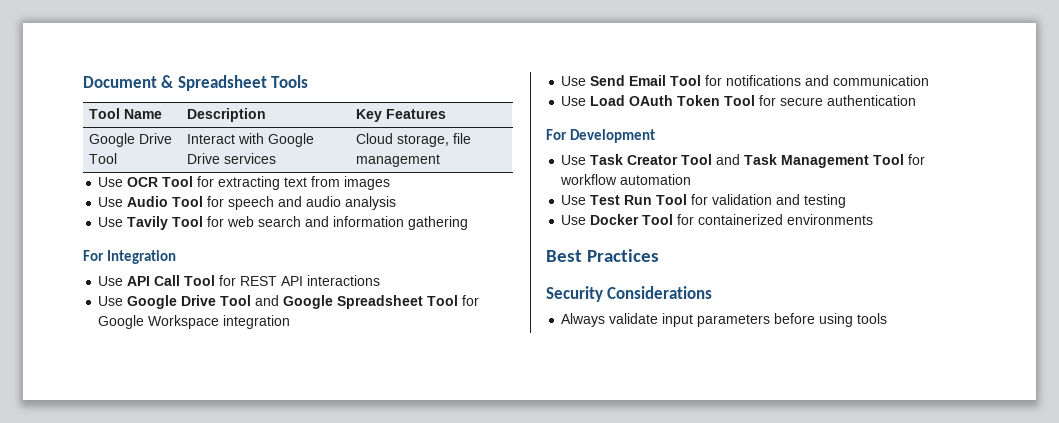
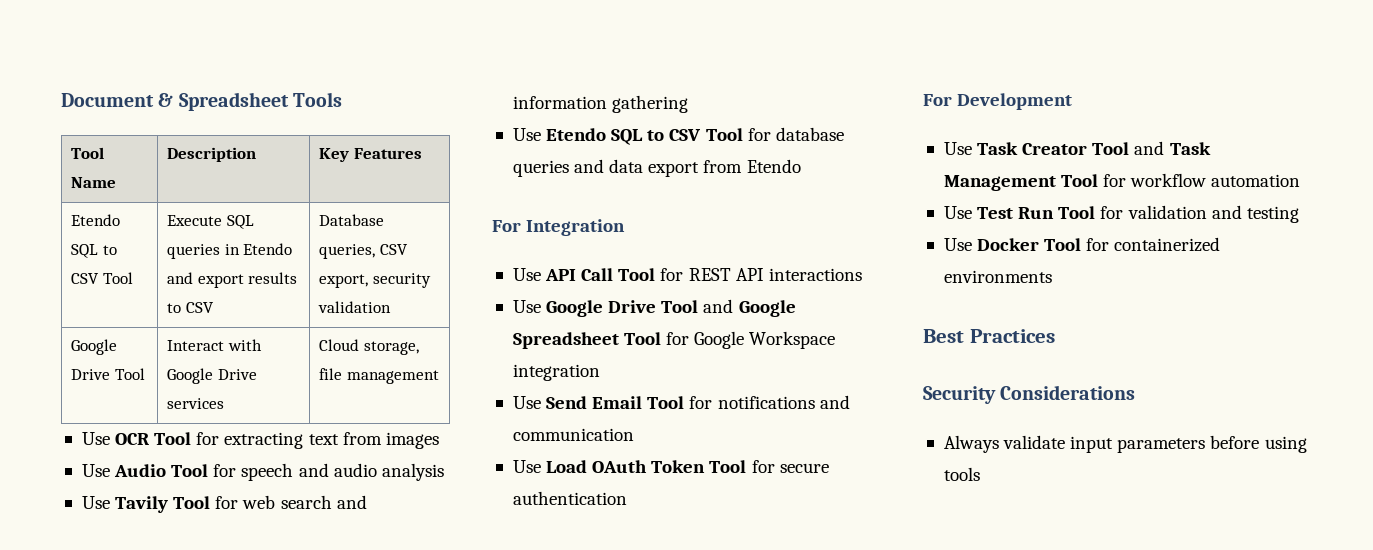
+ Etendo SQL to CSV Tool | Execute SQL queries in Etendo and export results to CSV | Database queries, CSV export, security validation
+ Use Etendo SQL to CSV Tool for database queries and data export from Etendo

